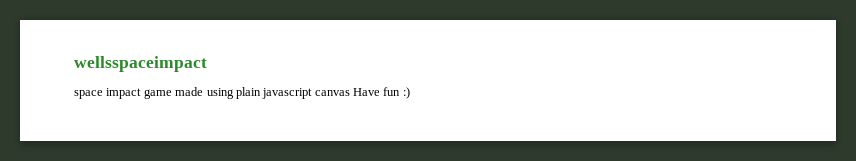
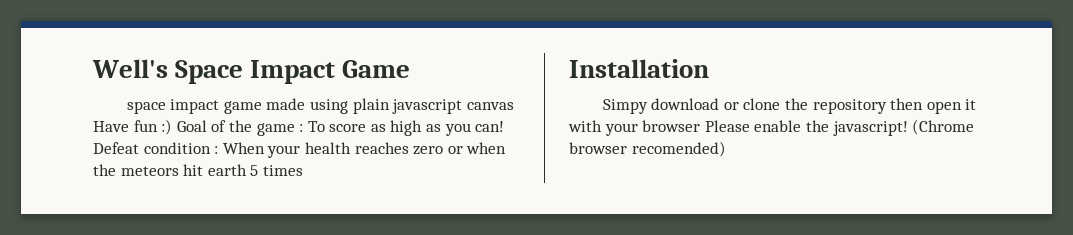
- wellsspaceimpact
+ Well's Space Impact Game
- space impact game made using plain javascript canvas Have fun :)
+ space impact game made using plain javascript canvas Have fun :) Goal of the game : To score as high as you can! Defeat condition : When your health reaches zero or when the meteors hit earth 5 times
+ Installation
+ Simpy download or clone the repository then open it with your browser Please enable the javascript! (Chrome browser recomended)

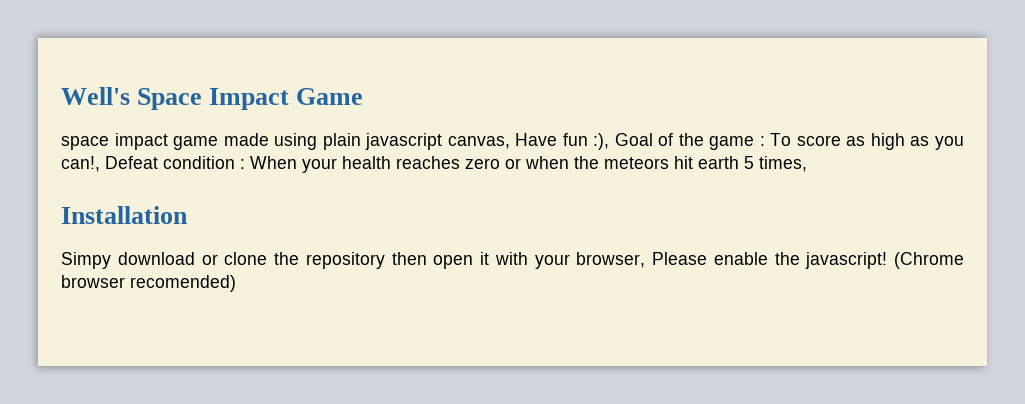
- space impact game made using plain javascript canvas Have fun :) Goal of the game : To score as high as you can! Defeat condition : When your health reaches zero or when the meteors hit earth 5 times
+ space impact game made using plain javascript canvas, Have fun :), Goal of the game : To score as high as you can!, Defeat condition : When your health reaches zero or when the meteors hit earth 5 times,
- Simpy download or clone the repository then open it with your browser Please enable the javascript!
+ Simpy download or clone the repository then open it with your browser, Please enable the javascript!

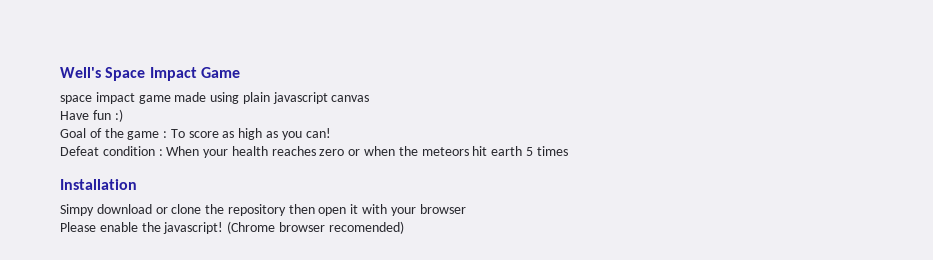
- space impact game made using plain javascript canvas, Have fun :), Goal of the game : To score as high as you can!, Defeat condition : When your health reaches zero or when the meteors hit earth 5 times,
+ space impact game made using plain javascript canvas
+ Have fun :)
+ Goal of the game : To score as high as you can!
+ Defeat condition : When your health reaches zero or when the meteors hit earth 5 times
- Simpy download or clone the repository then open it with your browser, Please enable the javascript!
+ Simpy download or clone the repository then open it with your browser
+ Please enable the javascript!

